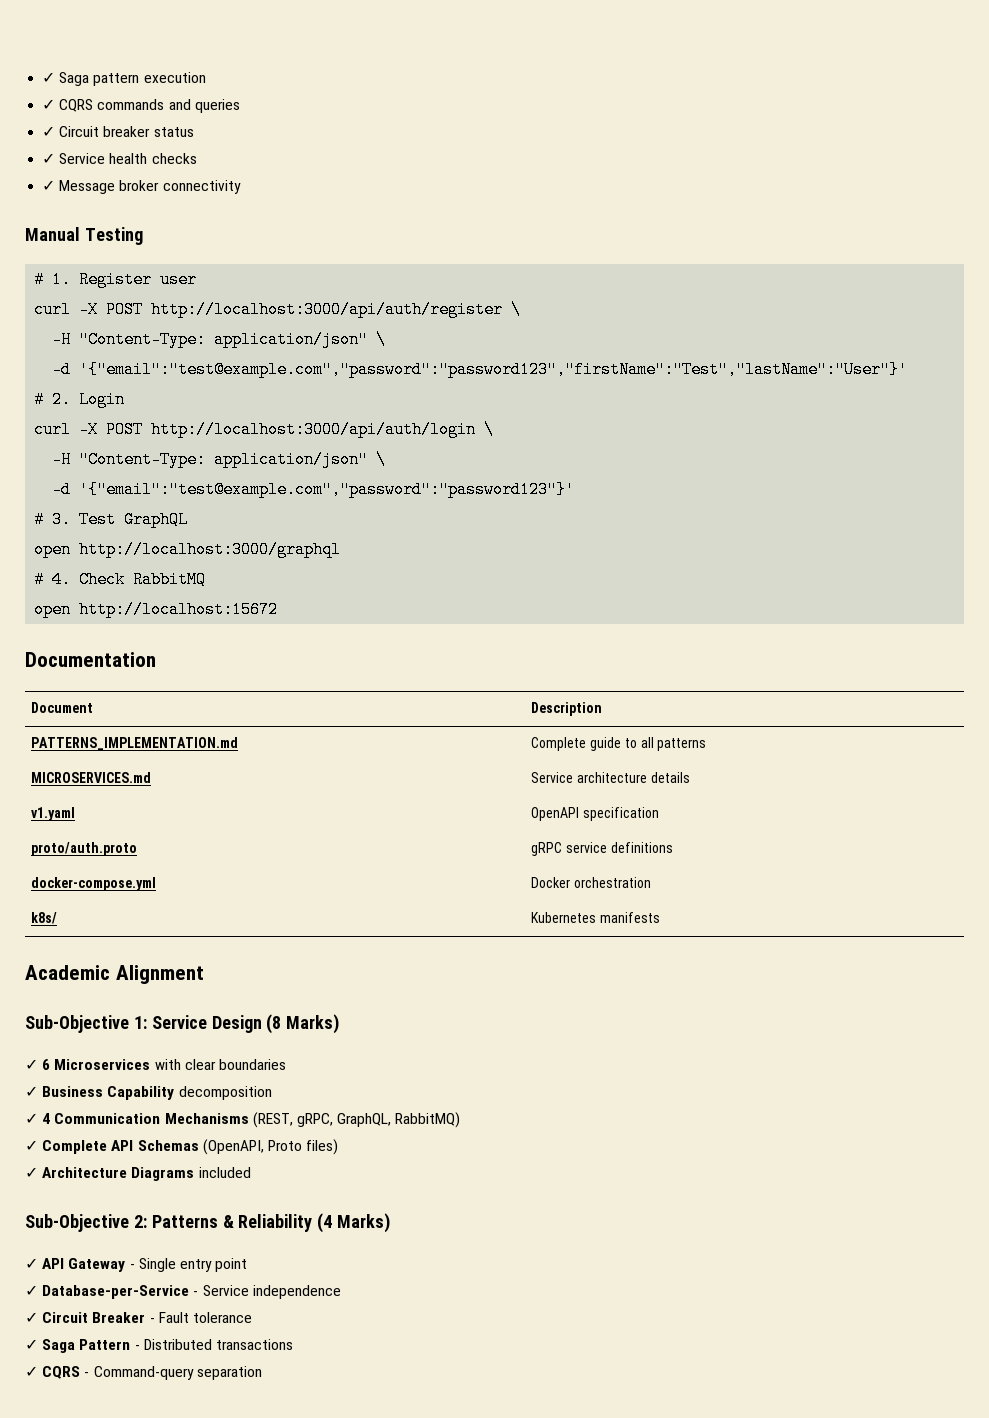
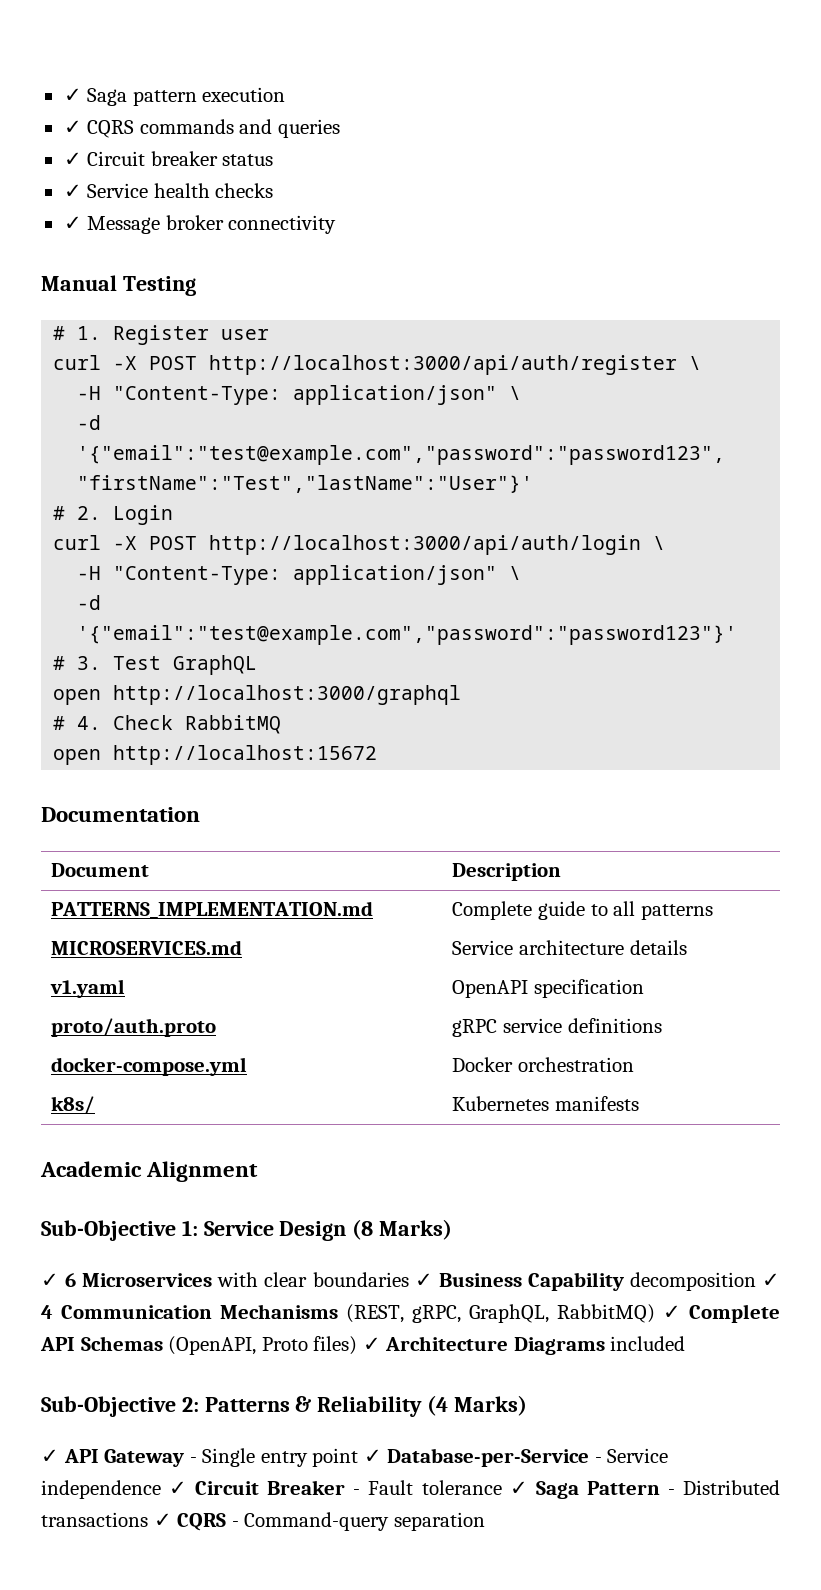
- ✓ 6 Microservices with clear boundaries
- ✓ Business Capability decomposition
- ✓ 4 Communication Mechanisms (REST, gRPC, GraphQL, RabbitMQ)
- ✓ Complete API Schemas (OpenAPI, Proto files)
- ✓ Architecture Diagrams included
+ ✓ 6 Microservices with clear boundaries ✓ Business Capability decomposition ✓ 4 Communication Mechanisms (REST, gRPC, GraphQL, RabbitMQ) ✓ Complete API Schemas (OpenAPI, Proto files) ✓ Architecture Diagrams included
- ✓ API Gateway - Single entry point
- ✓ Database-per-Service - Service independence
- ✓ Circuit Breaker - Fault tolerance
- ✓ Saga Pattern - Distributed transactions
- ✓ CQRS - Command-query separation
+ ✓ API Gateway - Single entry point ✓ Database-per-Service - Service independence ✓ Circuit Breaker - Fault tolerance ✓ Saga Pattern - Distributed transactions ✓ CQRS - Command-query separation

